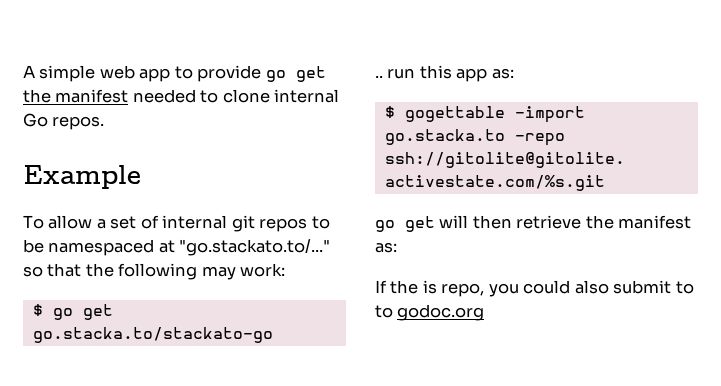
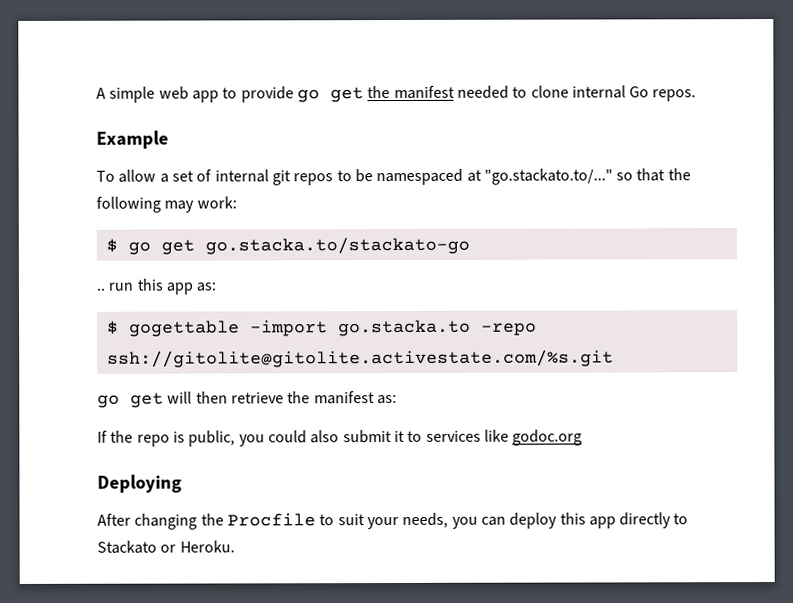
- If the is repo, you could also submit to to godoc.org
+ If the repo is public, you could also submit it to services like godoc.org
+ Deploying
+ After changing the Procfile to suit your needs, you can deploy this app directly to Stackato or Heroku.

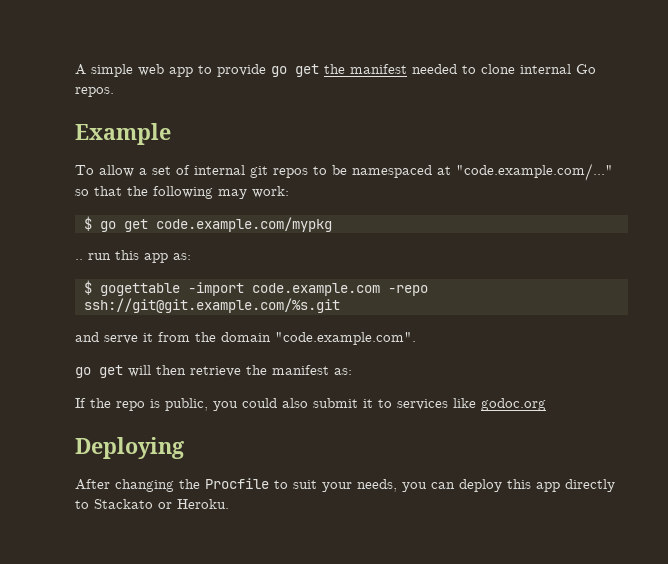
- To allow a set of internal git repos to be namespaced at "go.stackato.to/..." so that the following may work:
+ To allow a set of internal git repos to be namespaced at "code.example.com/..." so that the following may work:
- $ go get go.stacka.to/stackato-go
+ $ go get code.example.com/mypkg
- $ gogettable -import go.stacka.to -repo ssh://gitolite@gitolite.activestate.com/%s.git
+ $ gogettable -import code.example.com -repo ssh://git@git.example.com/%s.git
+ and serve it from the domain "code.example.com".

